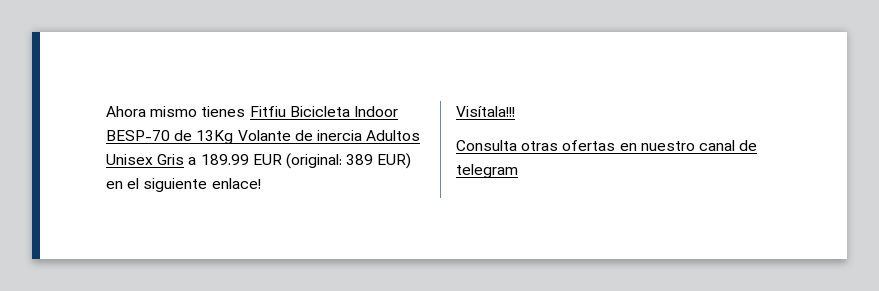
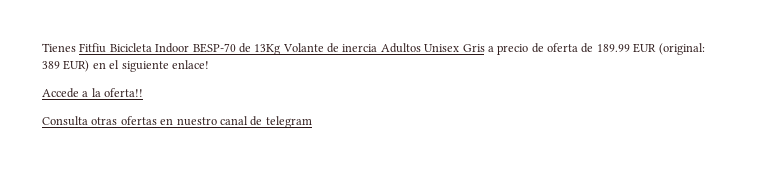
- Ahora mismo tienes Fitfiu Bicicleta Indoor BESP-70 de 13Kg Volante de inercia Adultos Unisex Gris a 189.99 EUR (original: 389 EUR) en el siguiente enlace!
+ Tienes Fitfiu Bicicleta Indoor BESP-70 de 13Kg Volante de inercia Adultos Unisex Gris a precio de oferta de 189.99 EUR (original: 389 EUR) en el siguiente enlace!
- Visítala!!!
+ Accede a la oferta!!

